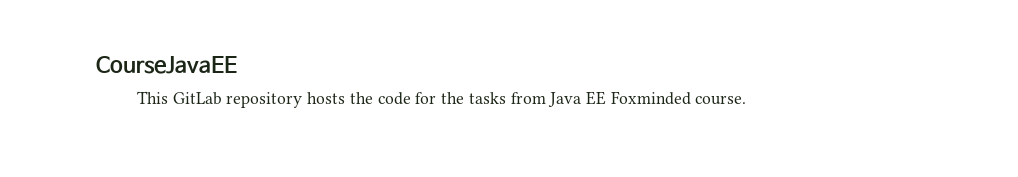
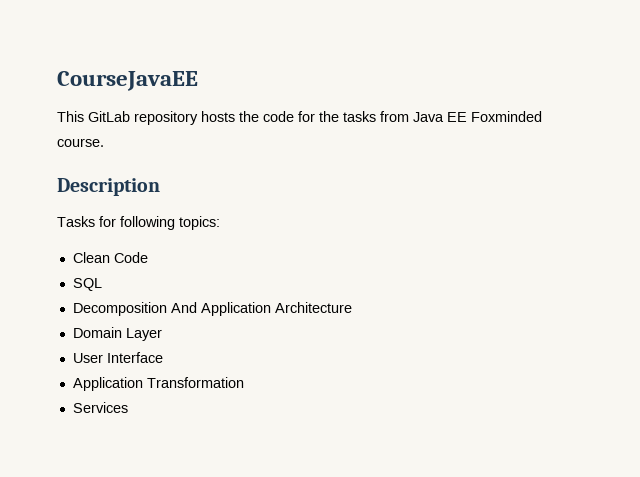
+ Description
+ Tasks for following topics:
+ Clean Code
+ SQL
+ Decomposition And Application Architecture
+ Domain Layer
+ User Interface
+ Application Transformation
+ Services

